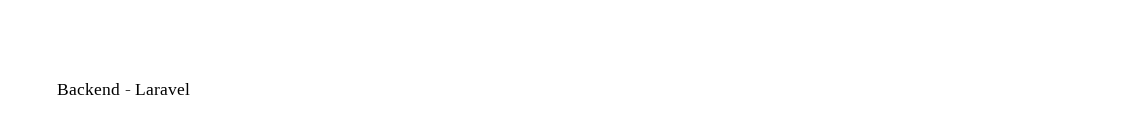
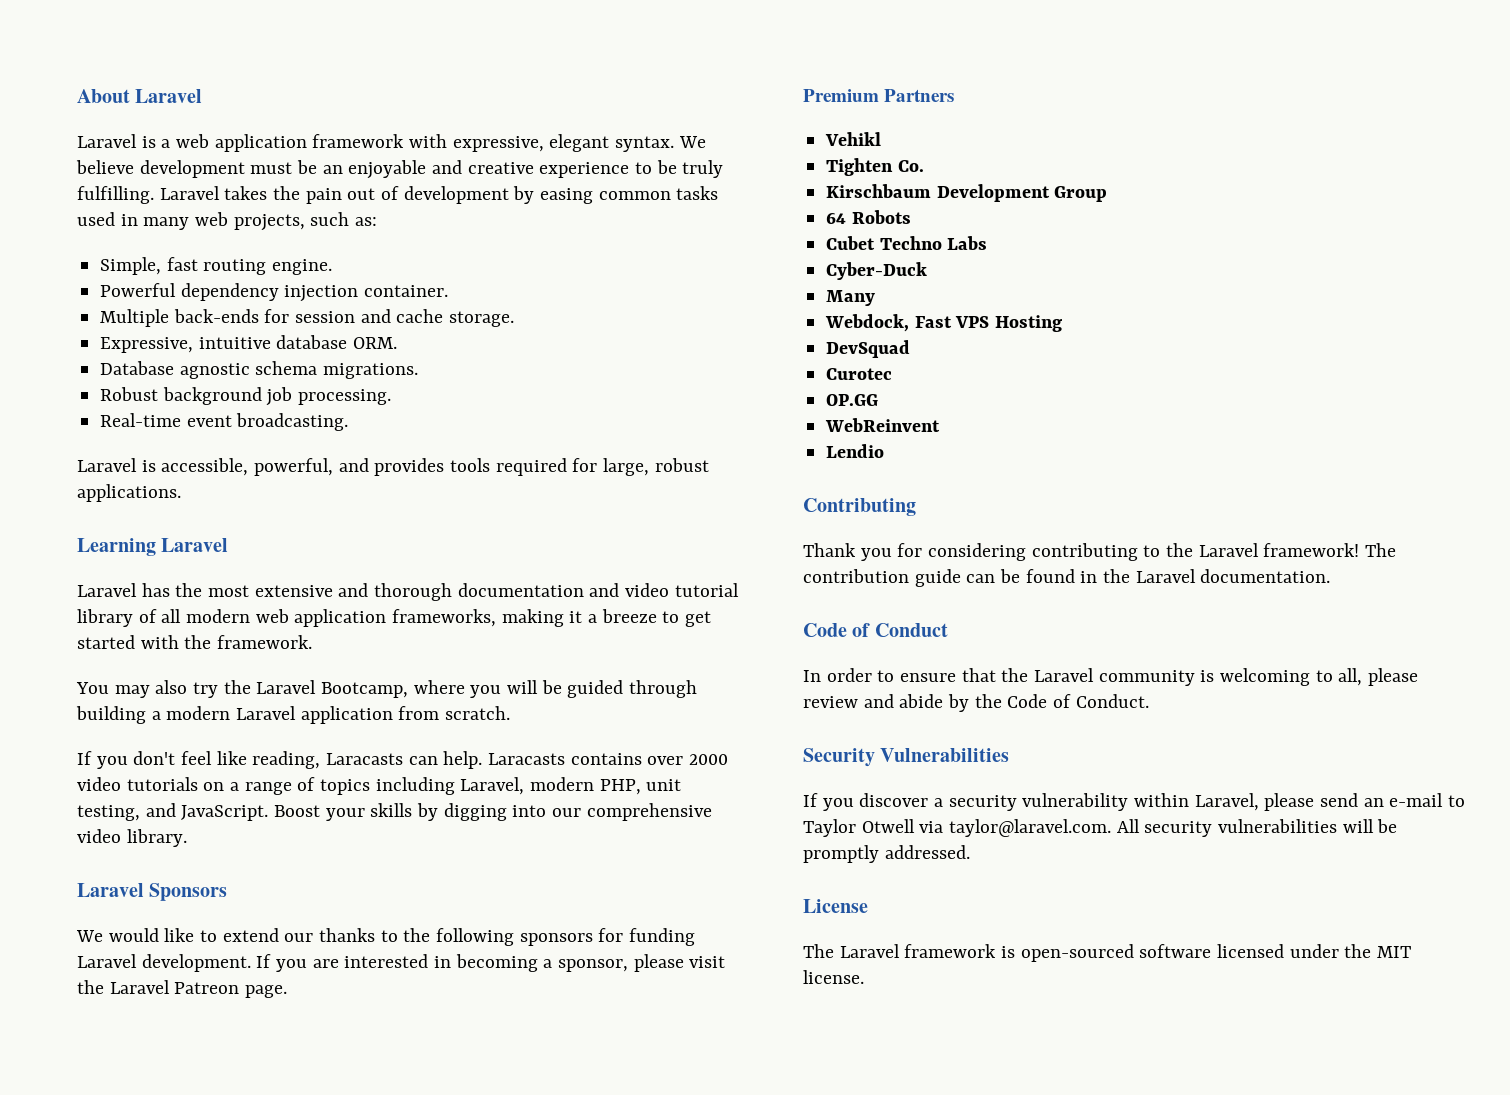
- Backend - Laravel
+ About Laravel
+ Laravel is a web application framework with expressive, elegant syntax. We believe development must be an enjoyable and creative experience to be truly fulfilling. Laravel takes the pain out of development by easing common tasks used in many web projects, such as:
+ Simple, fast routing engine.
+ Powerful dependency injection container.
+ Multiple back-ends for session and cache storage.
+ Expressive, intuitive database ORM.
+ Database agnostic schema migrations.
+ Robust background job processing.
+ Real-time event broadcasting.
+ Laravel is accessible, powerful, and provides tools required for large, robust applications.
+ Learning Laravel
+ Laravel has the most extensive and thorough documentation and video tutorial library of all modern web application frameworks, making it a breeze to get started with the framework.
+ You may also try the Laravel Bootcamp, where you will be guided through building a modern Laravel application from scratch.
+ If you don't feel like reading, Laracasts can help. Laracasts contains over 2000 video tutorials on a range of topics including Laravel, modern PHP, unit testing, and JavaScript. Boost your skills by digging into our comprehensive video library.
+ Laravel Sponsors
+ We would like to extend our thanks to the following sponsors for funding Laravel development. If you are interested in becoming a sponsor, please visit the Laravel Patreon page.
+ Premium Partners
+ Vehikl
+ Tighten Co.
+ Kirschbaum Development Group
+ 64 Robots
+ Cubet Techno Labs
+ Cyber-Duck
+ Many
+ Webdock, Fast VPS Hosting
+ DevSquad
+ Curotec
+ OP.GG
+ WebReinvent
+ Lendio
+ Contributing
+ Thank you for considering contributing to the Laravel framework! The contribution guide can be found in the Laravel documentation.
+ Code of Conduct
+ In order to ensure that the Laravel community is welcoming to all, please review and abide by the Code of Conduct.
+ Security Vulnerabilities
+ If you discover a security vulnerability within Laravel, please send an e-mail to Taylor Otwell via taylor@laravel.com. All security vulnerabilities will be promptly addressed.
+ License
+ The Laravel framework is open-sourced software licensed under the MIT license.

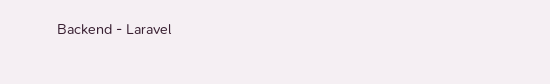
- About Laravel
- Laravel is a web application framework with expressive, elegant syntax. We believe development must be an enjoyable and creative experience to be truly fulfilling. Laravel takes the pain out of development by easing common tasks used in many web projects, such as:
- Simple, fast routing engine.
- Powerful dependency injection container.
- Multiple back-ends for session and cache storage.
- Expressive, intuitive database ORM.
- Database agnostic schema migrations.
- Robust background job processing.
- Real-time event broadcasting.
- Laravel is accessible, powerful, and provides tools required for large, robust applications.
- Learning Laravel
- Laravel has the most extensive and thorough documentation and video tutorial library of all modern web application frameworks, making it a breeze to get started with the framework.
- You may also try the Laravel Bootcamp, where you will be guided through building a modern Laravel application from scratch.
- If you don't feel like reading, Laracasts can help. Laracasts contains over 2000 video tutorials on a range of topics including Laravel, modern PHP, unit testing, and JavaScript. Boost your skills by digging into our comprehensive video library.
- Laravel Sponsors
- We would like to extend our thanks to the following sponsors for funding Laravel development. If you are interested in becoming a sponsor, please visit the Laravel Patreon page.
- Premium Partners
- Vehikl
- Tighten Co.
- Kirschbaum Development Group
- 64 Robots
- Cubet Techno Labs
- Cyber-Duck
- Many
- Webdock, Fast VPS Hosting
- DevSquad
- Curotec
- OP.GG
- WebReinvent
- Lendio
- Contributing
- Thank you for considering contributing to the Laravel framework! The contribution guide can be found in the Laravel documentation.
- Code of Conduct
- In order to ensure that the Laravel community is welcoming to all, please review and abide by the Code of Conduct.
- Security Vulnerabilities
- If you discover a security vulnerability within Laravel, please send an e-mail to Taylor Otwell via taylor@laravel.com. All security vulnerabilities will be promptly addressed.
- License
- The Laravel framework is open-sourced software licensed under the MIT license.
+ Backend - Laravel

